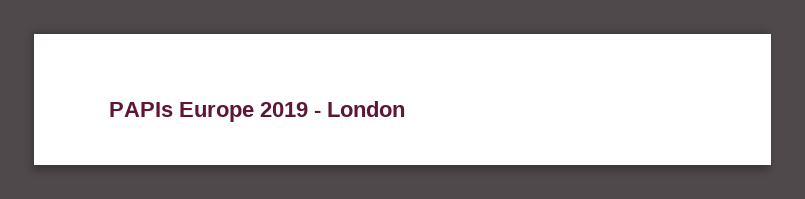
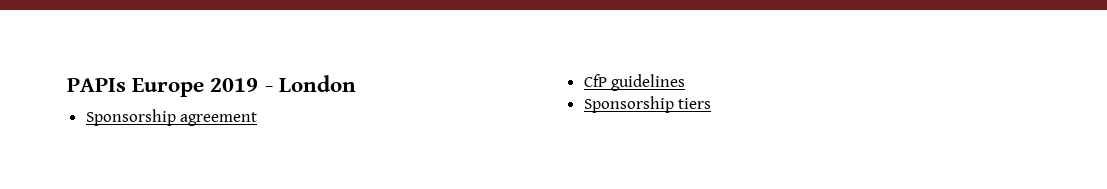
+ Sponsorship agreement
+ CfP guidelines
+ Sponsorship tiers

